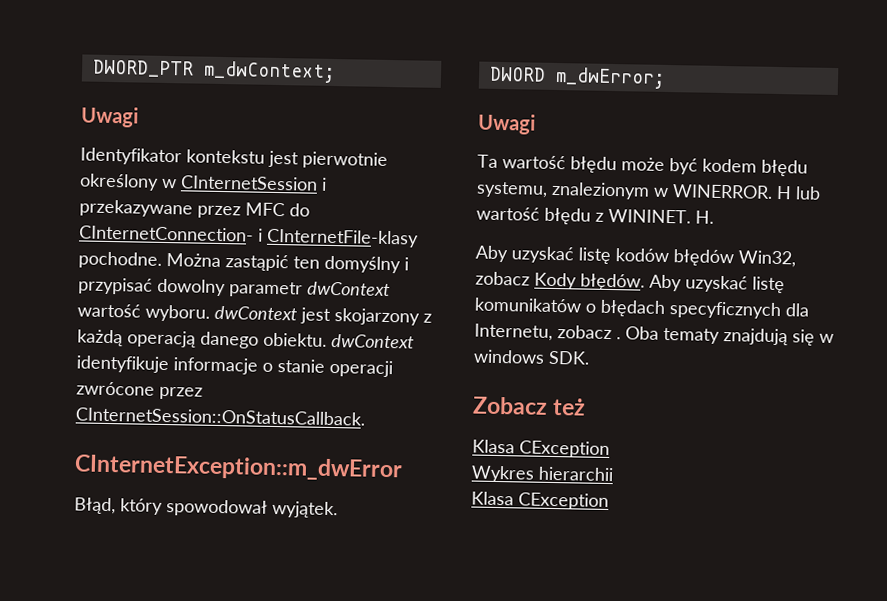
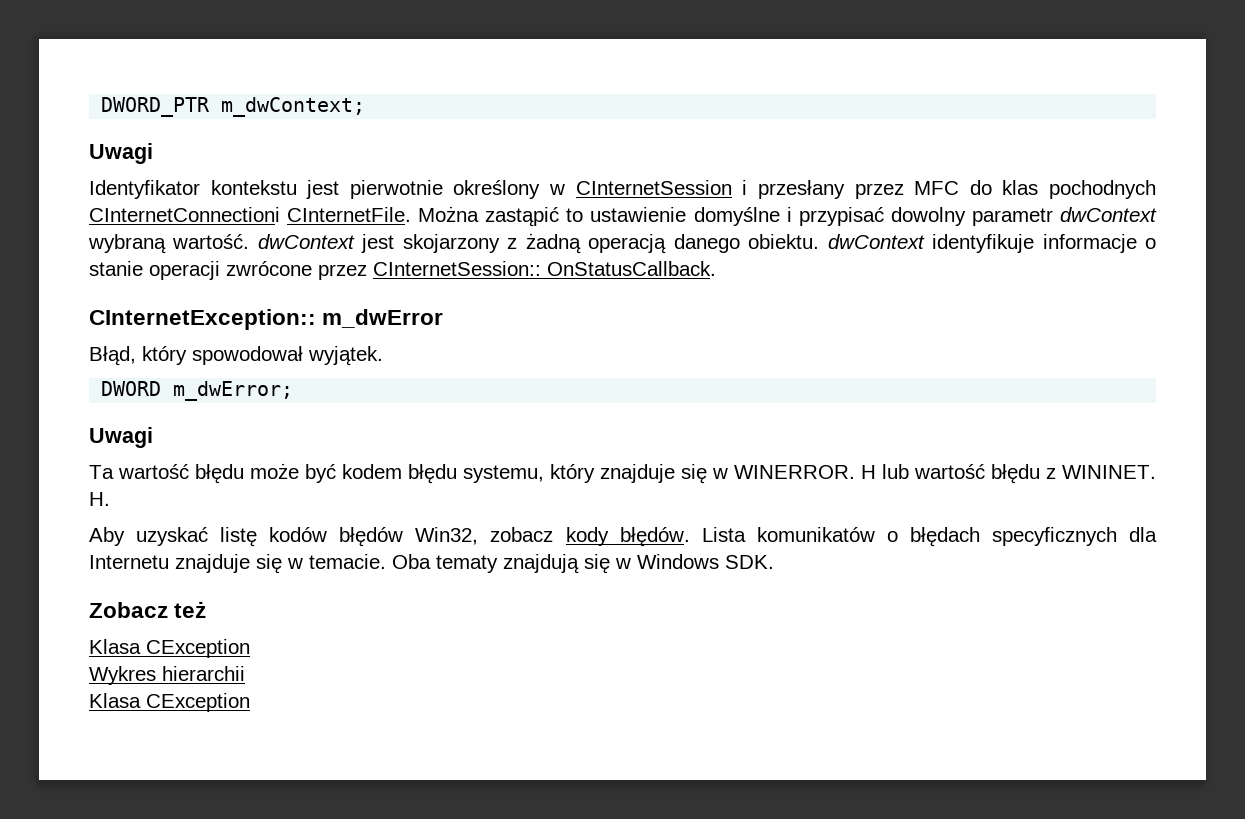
- Identyfikator kontekstu jest pierwotnie określony w CInternetSession i przekazywane przez MFC do CInternetConnection- i CInternetFile-klasy pochodne. Można zastąpić ten domyślny i przypisać dowolny parametr dwContext wartość wyboru. dwContext jest skojarzony z każdą operacją danego obiektu. dwContext identyfikuje informacje o stanie operacji zwrócone przez CInternetSession::OnStatusCallback.
- CInternetException::m_dwError
+ Identyfikator kontekstu jest pierwotnie określony w CInternetSession i przesłany przez MFC do klas pochodnych CInternetConnectioni CInternetFile. Można zastąpić to ustawienie domyślne i przypisać dowolny parametr dwContext wybraną wartość. dwContext jest skojarzony z żadną operacją danego obiektu. dwContext identyfikuje informacje o stanie operacji zwrócone przez CInternetSession:: OnStatusCallback.
+ CInternetException:: m_dwError
- Ta wartość błędu może być kodem błędu systemu, znalezionym w WINERROR.
+ Ta wartość błędu może być kodem błędu systemu, który znajduje się w WINERROR.
- Aby uzyskać listę kodów błędów Win32, zobacz Kody błędów. Aby uzyskać listę komunikatów o błędach specyficznych dla Internetu, zobacz .
+ Aby uzyskać listę kodów błędów Win32, zobacz kody błędów. Lista komunikatów o błędach specyficznych dla Internetu znajduje się w temacie.
- Oba tematy znajdują się w windows SDK.
+ Oba tematy znajdują się w Windows SDK.

